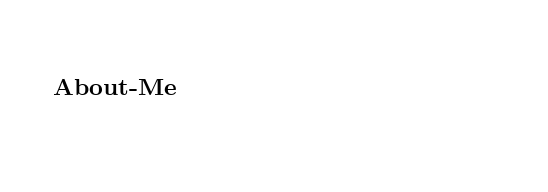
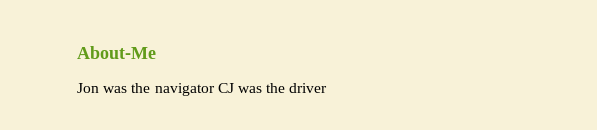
+ Jon was the navigator CJ was the driver

